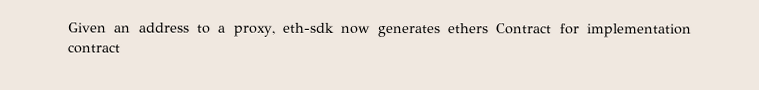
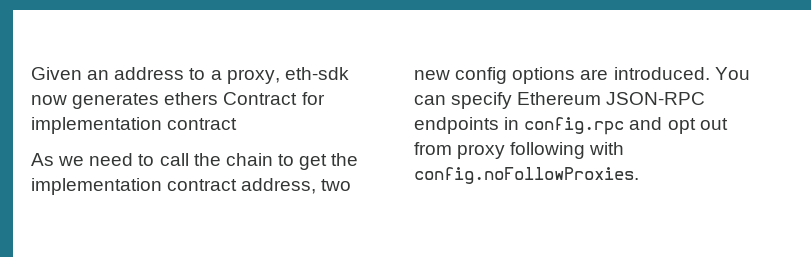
+ As we need to call the chain to get the implementation contract address, two new config options are introduced. You can specify Ethereum JSON-RPC endpoints in config.rpc and opt out from proxy following with config.noFollowProxies.

